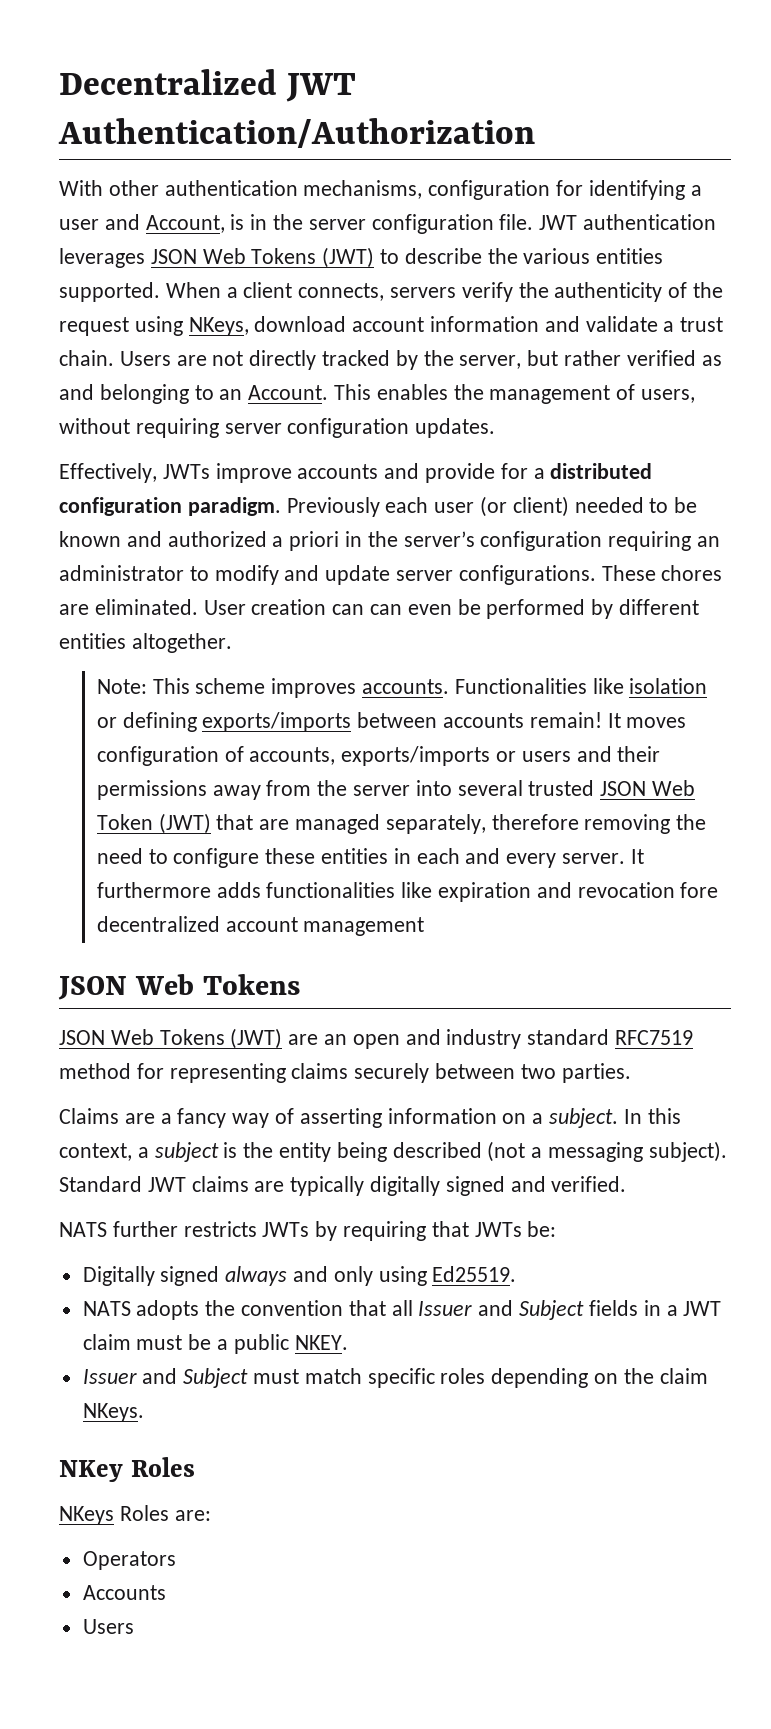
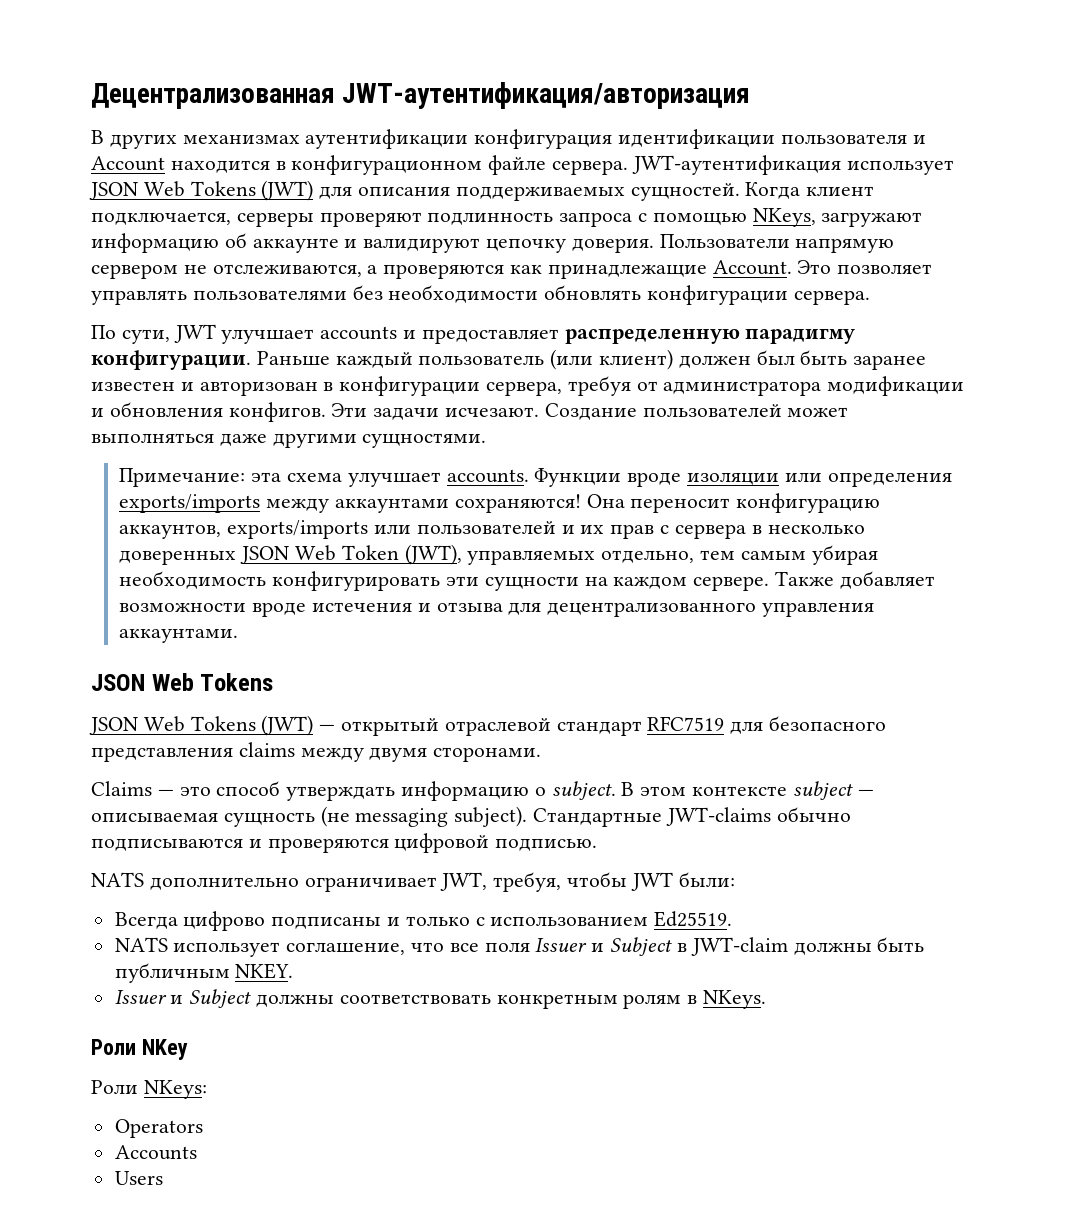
- Decentralized JWT Authentication/Authorization
- With other authentication mechanisms, configuration for identifying a user and Account, is in the server configuration file. JWT authentication leverages JSON Web Tokens (JWT) to describe the various entities supported. When a client connects, servers verify the authenticity of the request using NKeys, download account information and validate a trust chain. Users are not directly tracked by the server, but rather verified as and belonging to an Account. This enables the management of users, without requiring server configuration updates.
- Effectively, JWTs improve accounts and provide for a distributed configuration paradigm. Previously each user (or client) needed to be known and authorized a priori in the server’s configuration requiring an administrator to modify and update server configurations. These chores are eliminated. User creation can can even be performed by different entities altogether.
- Note: This scheme improves accounts. Functionalities like isolation or defining exports/imports between accounts remain! It moves configuration of accounts, exports/imports or users and their permissions away from the server into several trusted JSON Web Token (JWT) that are managed separately, therefore removing the need to configure these entities in each and every server. It furthermore adds functionalities like expiration and revocation fore decentralized account management
+ Децентрализованная JWT‑аутентификация/авторизация
+ В других механизмах аутентификации конфигурация идентификации пользователя и Account находится в конфигурационном файле сервера. JWT‑аутентификация использует JSON Web Tokens (JWT) для описания поддерживаемых сущностей. Когда клиент подключается, серверы проверяют подлинность запроса с помощью NKeys, загружают информацию об аккаунте и валидируют цепочку доверия. Пользователи напрямую сервером не отслеживаются, а проверяются как принадлежащие Account. Это позволяет управлять пользователями без необходимости обновлять конфигурации сервера.
+ По сути, JWT улучшает accounts и предоставляет распределенную парадигму конфигурации. Раньше каждый пользователь (или клиент) должен был быть заранее известен и авторизован в конфигурации сервера, требуя от администратора модификации и обновления конфигов. Эти задачи исчезают. Создание пользователей может выполняться даже другими сущностями.
+ Примечание: эта схема улучшает accounts. Функции вроде изоляции или определения exports/imports между аккаунтами сохраняются! Она переносит конфигурацию аккаунтов, exports/imports или пользователей и их прав с сервера в несколько доверенных JSON Web Token (JWT), управляемых отдельно, тем самым убирая необходимость конфигурировать эти сущности на каждом сервере. Также добавляет возможности вроде истечения и отзыва для децентрализованного управления аккаунтами.
- JSON Web Tokens (JWT) are an open and industry standard RFC7519 method for representing claims securely between two parties.
- Claims are a fancy way of asserting information on a subject. In this context, a subject is the entity being described (not a messaging subject). Standard JWT claims are typically digitally signed and verified.
- NATS further restricts JWTs by requiring that JWTs be:
- Digitally signed always and only using Ed25519.
- NATS adopts the convention that all Issuer and Subject fields in a JWT claim must be a public NKEY.
- Issuer and Subject must match specific roles depending on the claim NKeys.
+ JSON Web Tokens (JWT) — открытый отраслевой стандарт RFC7519 для безопасного представления claims между двумя сторонами.
+ Claims — это способ утверждать информацию о subject. В этом контексте subject — описываемая сущность (не messaging subject). Стандартные JWT‑claims обычно подписываются и проверяются цифровой подписью.
+ NATS дополнительно ограничивает JWT, требуя, чтобы JWT были:
+ Всегда цифрово подписаны и только с использованием Ed25519.
+ NATS использует соглашение, что все поля Issuer и Subject в JWT‑claim должны быть публичным NKEY.
+ Issuer и Subject должны соответствовать конкретным ролям в NKeys.
- NKey Roles
- NKeys Roles are:
+ Роли NKey
+ Роли NKeys:

